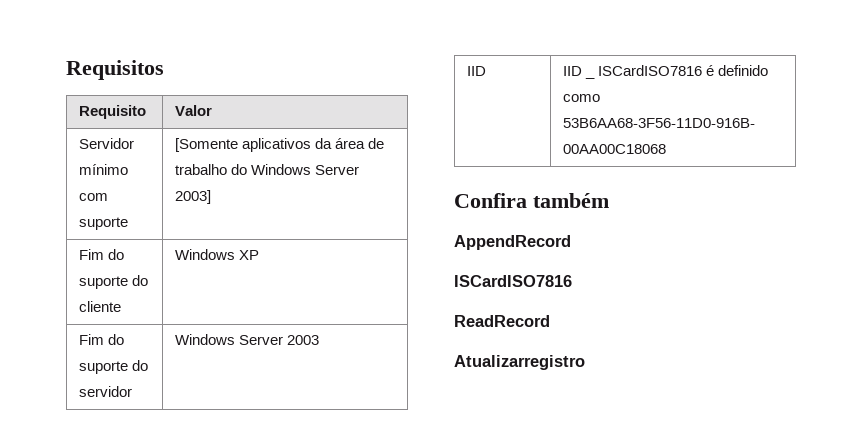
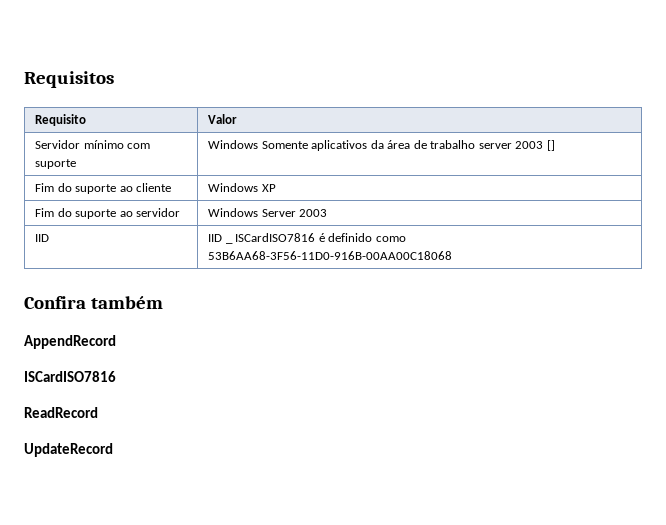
- Servidor mínimo com suporte | [Somente aplicativos da área de trabalho do Windows Server 2003]
- Fim do suporte do cliente | Windows XP
+ Servidor mínimo com suporte | Windows Somente aplicativos da área de trabalho server 2003 []
+ Fim do suporte ao cliente | Windows XP
- Fim do suporte do servidor | Windows Server 2003
+ Fim do suporte ao servidor | Windows Server 2003
- Atualizarregistro
+ UpdateRecord

